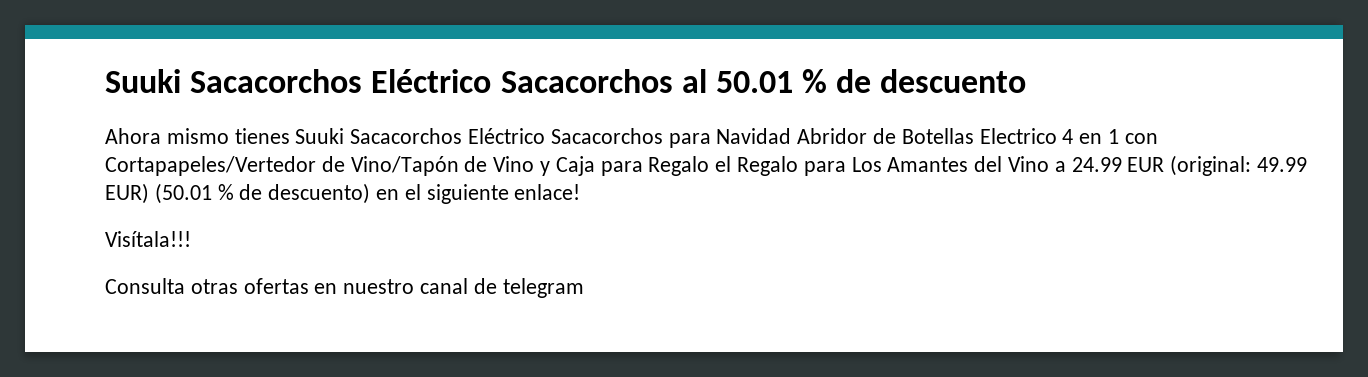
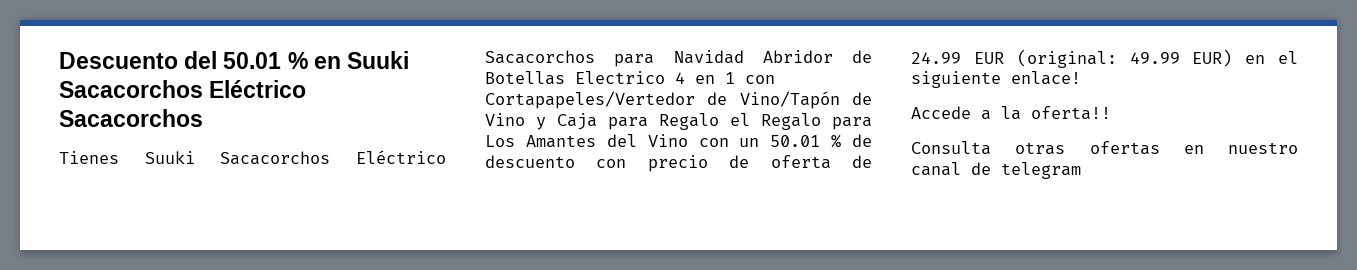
- Suuki Sacacorchos Eléctrico Sacacorchos al 50.01 % de descuento
- Ahora mismo tienes Suuki Sacacorchos Eléctrico Sacacorchos para Navidad Abridor de Botellas Electrico 4 en 1 con Cortapapeles/Vertedor de Vino/Tapón de Vino y Caja para Regalo el Regalo para Los Amantes del Vino a 24.99 EUR (original: 49.99 EUR) (50.01 % de descuento) en el siguiente enlace!
+ Descuento del 50.01 % en Suuki Sacacorchos Eléctrico Sacacorchos
+ Tienes Suuki Sacacorchos Eléctrico Sacacorchos para Navidad Abridor de Botellas Electrico 4 en 1 con Cortapapeles/Vertedor de Vino/Tapón de Vino y Caja para Regalo el Regalo para Los Amantes del Vino con un 50.01 % de descuento con precio de oferta de 24.99 EUR (original: 49.99 EUR) en el siguiente enlace!
- Visítala!!!
+ Accede a la oferta!!

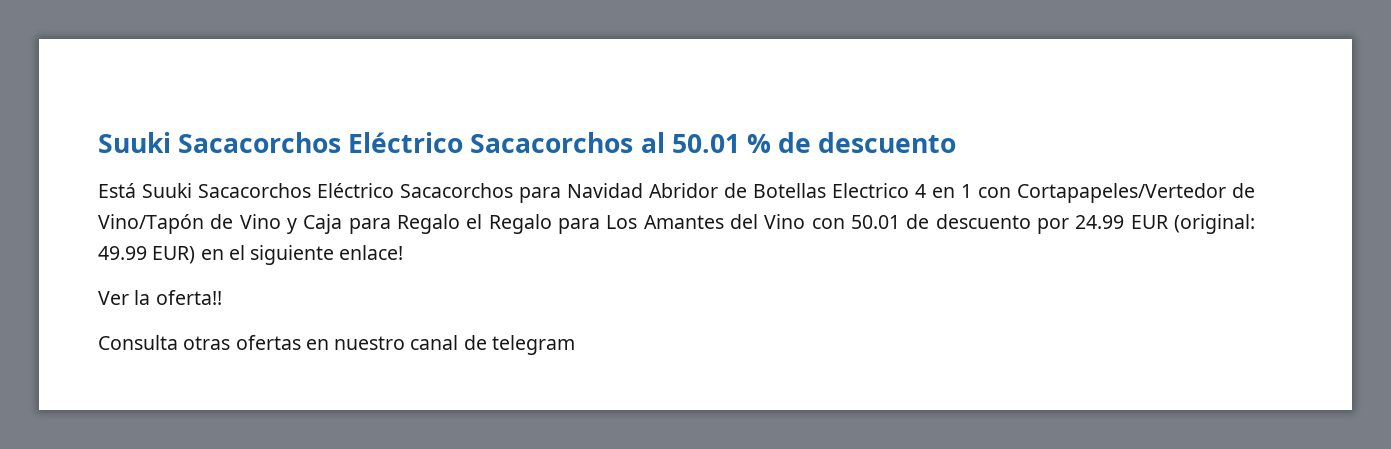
- Descuento del 50.01 % en Suuki Sacacorchos Eléctrico Sacacorchos
- Tienes Suuki Sacacorchos Eléctrico Sacacorchos para Navidad Abridor de Botellas Electrico 4 en 1 con Cortapapeles/Vertedor de Vino/Tapón de Vino y Caja para Regalo el Regalo para Los Amantes del Vino con un 50.01 % de descuento con precio de oferta de 24.99 EUR (original: 49.99 EUR) en el siguiente enlace!
+ Suuki Sacacorchos Eléctrico Sacacorchos al 50.01 % de descuento
+ Está Suuki Sacacorchos Eléctrico Sacacorchos para Navidad Abridor de Botellas Electrico 4 en 1 con Cortapapeles/Vertedor de Vino/Tapón de Vino y Caja para Regalo el Regalo para Los Amantes del Vino con 50.01 de descuento por 24.99 EUR (original: 49.99 EUR) en el siguiente enlace!
- Accede a la oferta!!
+ Ver la oferta!!

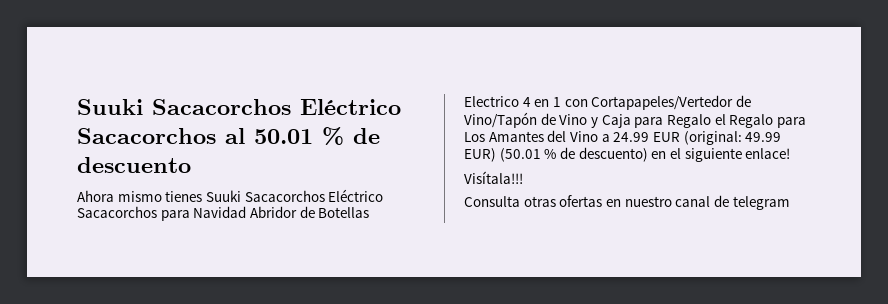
- Está Suuki Sacacorchos Eléctrico Sacacorchos para Navidad Abridor de Botellas Electrico 4 en 1 con Cortapapeles/Vertedor de Vino/Tapón de Vino y Caja para Regalo el Regalo para Los Amantes del Vino con 50.01 de descuento por 24.99 EUR (original: 49.99 EUR) en el siguiente enlace!
+ Ahora mismo tienes Suuki Sacacorchos Eléctrico Sacacorchos para Navidad Abridor de Botellas Electrico 4 en 1 con Cortapapeles/Vertedor de Vino/Tapón de Vino y Caja para Regalo el Regalo para Los Amantes del Vino a 24.99 EUR (original: 49.99 EUR) (50.01 % de descuento) en el siguiente enlace!
- Ver la oferta!!
+ Visítala!!!

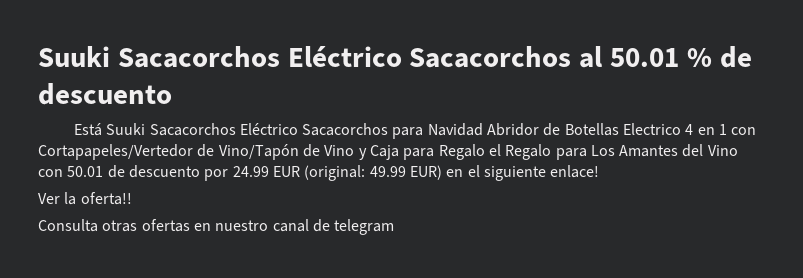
- Ahora mismo tienes Suuki Sacacorchos Eléctrico Sacacorchos para Navidad Abridor de Botellas Electrico 4 en 1 con Cortapapeles/Vertedor de Vino/Tapón de Vino y Caja para Regalo el Regalo para Los Amantes del Vino a 24.99 EUR (original: 49.99 EUR) (50.01 % de descuento) en el siguiente enlace!
+ Está Suuki Sacacorchos Eléctrico Sacacorchos para Navidad Abridor de Botellas Electrico 4 en 1 con Cortapapeles/Vertedor de Vino/Tapón de Vino y Caja para Regalo el Regalo para Los Amantes del Vino con 50.01 de descuento por 24.99 EUR (original: 49.99 EUR) en el siguiente enlace!
- Visítala!!!
+ Ver la oferta!!

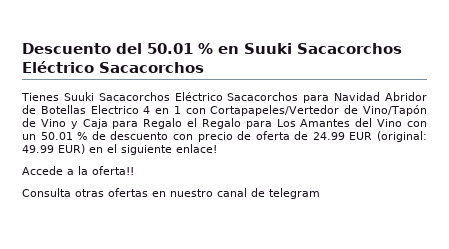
- Suuki Sacacorchos Eléctrico Sacacorchos al 50.01 % de descuento
- Está Suuki Sacacorchos Eléctrico Sacacorchos para Navidad Abridor de Botellas Electrico 4 en 1 con Cortapapeles/Vertedor de Vino/Tapón de Vino y Caja para Regalo el Regalo para Los Amantes del Vino con 50.01 de descuento por 24.99 EUR (original: 49.99 EUR) en el siguiente enlace!
+ Descuento del 50.01 % en Suuki Sacacorchos Eléctrico Sacacorchos
+ Tienes Suuki Sacacorchos Eléctrico Sacacorchos para Navidad Abridor de Botellas Electrico 4 en 1 con Cortapapeles/Vertedor de Vino/Tapón de Vino y Caja para Regalo el Regalo para Los Amantes del Vino con un 50.01 % de descuento con precio de oferta de 24.99 EUR (original: 49.99 EUR) en el siguiente enlace!
- Ver la oferta!!
+ Accede a la oferta!!

